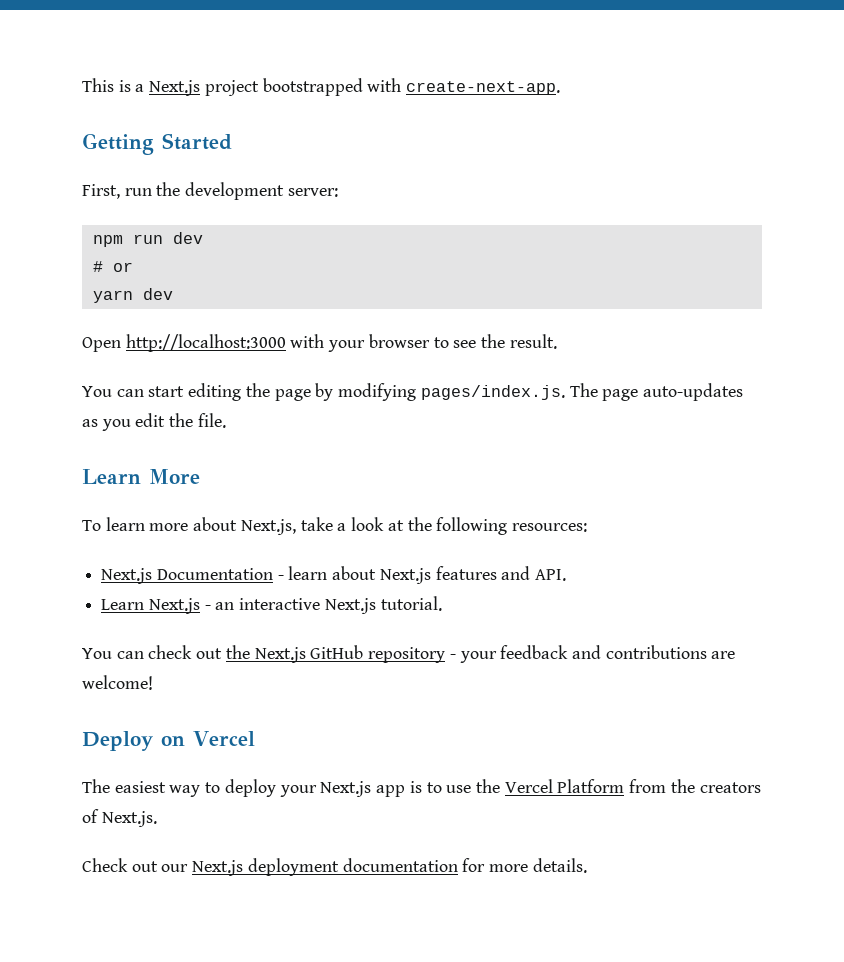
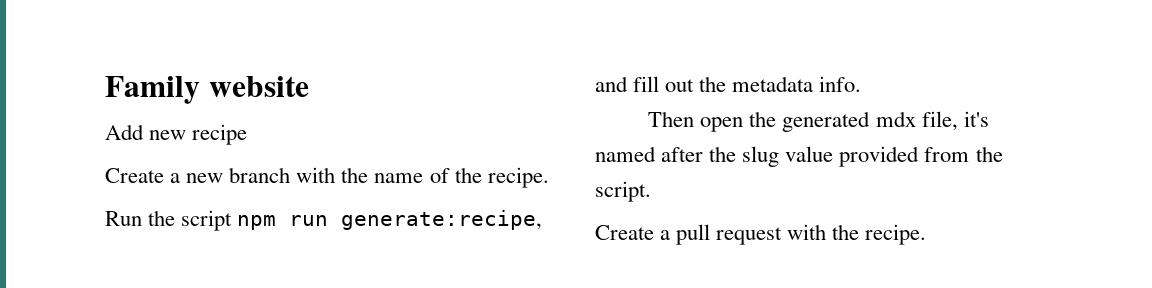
- This is a Next.js project bootstrapped with create-next-app.
- Getting Started
- First, run the development server:
- npm run dev
- # or
- yarn dev
- Open http://localhost:3000 with your browser to see the result.
- You can start editing the page by modifying pages/index.js. The page auto-updates as you edit the file.
- Learn More
- To learn more about Next.js, take a look at the following resources:
- Next.js Documentation - learn about Next.js features and API.
- Learn Next.js - an interactive Next.js tutorial.
- You can check out the Next.js GitHub repository - your feedback and contributions are welcome!
- Deploy on Vercel
- The easiest way to deploy your Next.js app is to use the Vercel Platform from the creators of Next.js.
- Check out our Next.js deployment documentation for more details.
+ Family website
+ Add new recipe
+ Create a new branch with the name of the recipe.
+ Run the script npm run generate:recipe, and fill out the metadata info.
+ Then open the generated mdx file, it's named after the slug value provided from the script.
+ Create a pull request with the recipe.

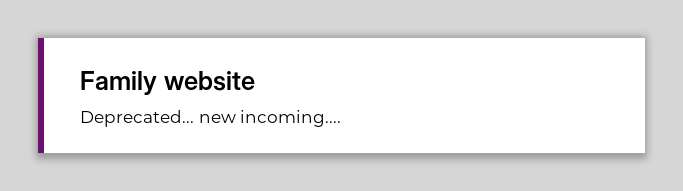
- Add new recipe
- Create a new branch with the name of the recipe.
- Run the script npm run generate:recipe, and fill out the metadata info.
- Then open the generated mdx file, it's named after the slug value provided from the script.
- Create a pull request with the recipe.
+ Deprecated... new incoming....

